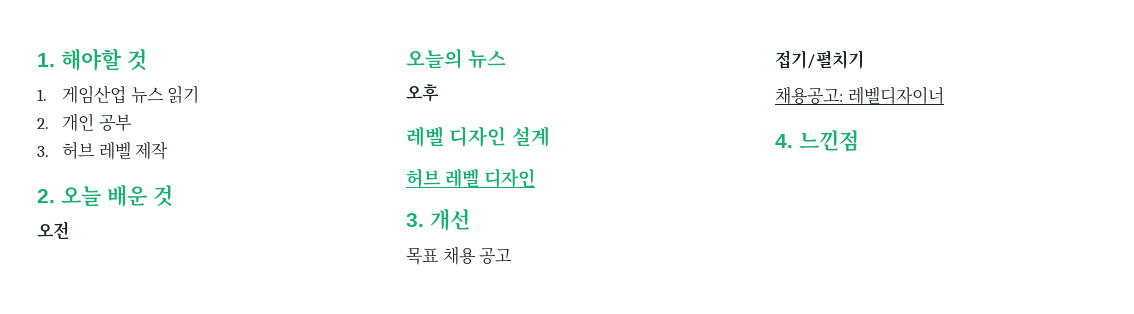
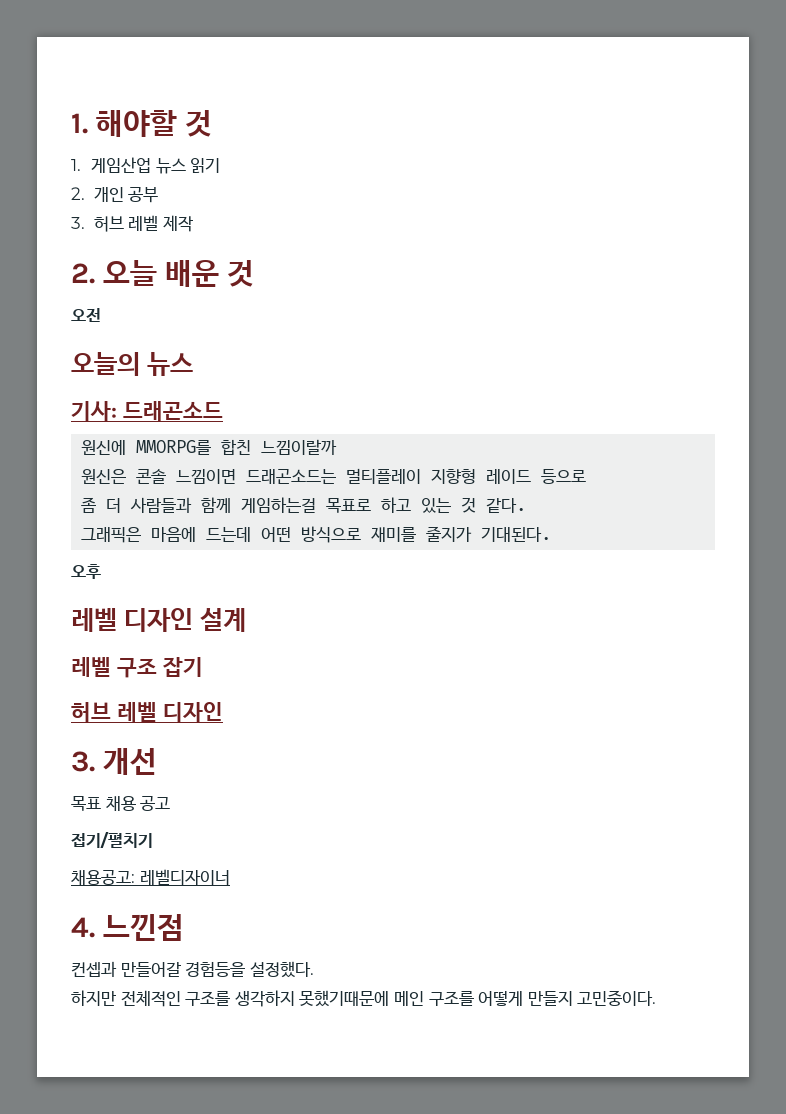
+ 기사: 드래곤소드
+ 원신에 MMORPG를 합친 느낌이랄까
+ 원신은 콘솔 느낌이면 드래곤소드는 멀티플레이 지향형 레이드 등으로
+ 좀 더 사람들과 함께 게임하는걸 목표로 하고 있는 것 같다.
+ 그래픽은 마음에 드는데 어떤 방식으로 재미를 줄지가 기대된다.
+ 레벨 구조 잡기
+ 컨셉과 만들어갈 경험등을 설정했다.
+ 하지만 전체적인 구조를 생각하지 못했기때문에 메인 구조를 어떻게 만들지 고민중이다.

